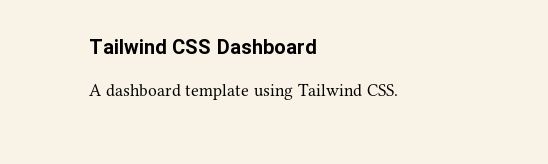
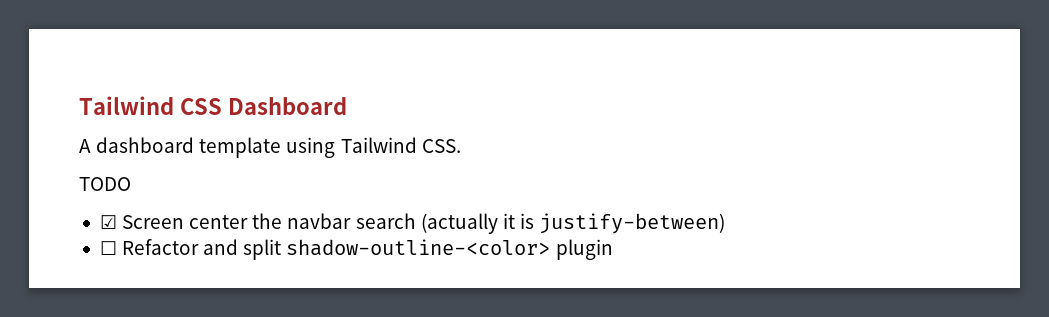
+ TODO
+ ☑ Screen center the navbar search (actually it is justify-between)
+ ☐ Refactor and split shadow-outline-<color> plugin

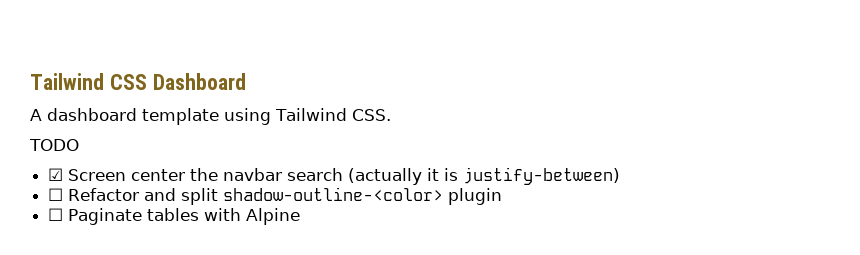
+ ☐ Paginate tables with Alpine

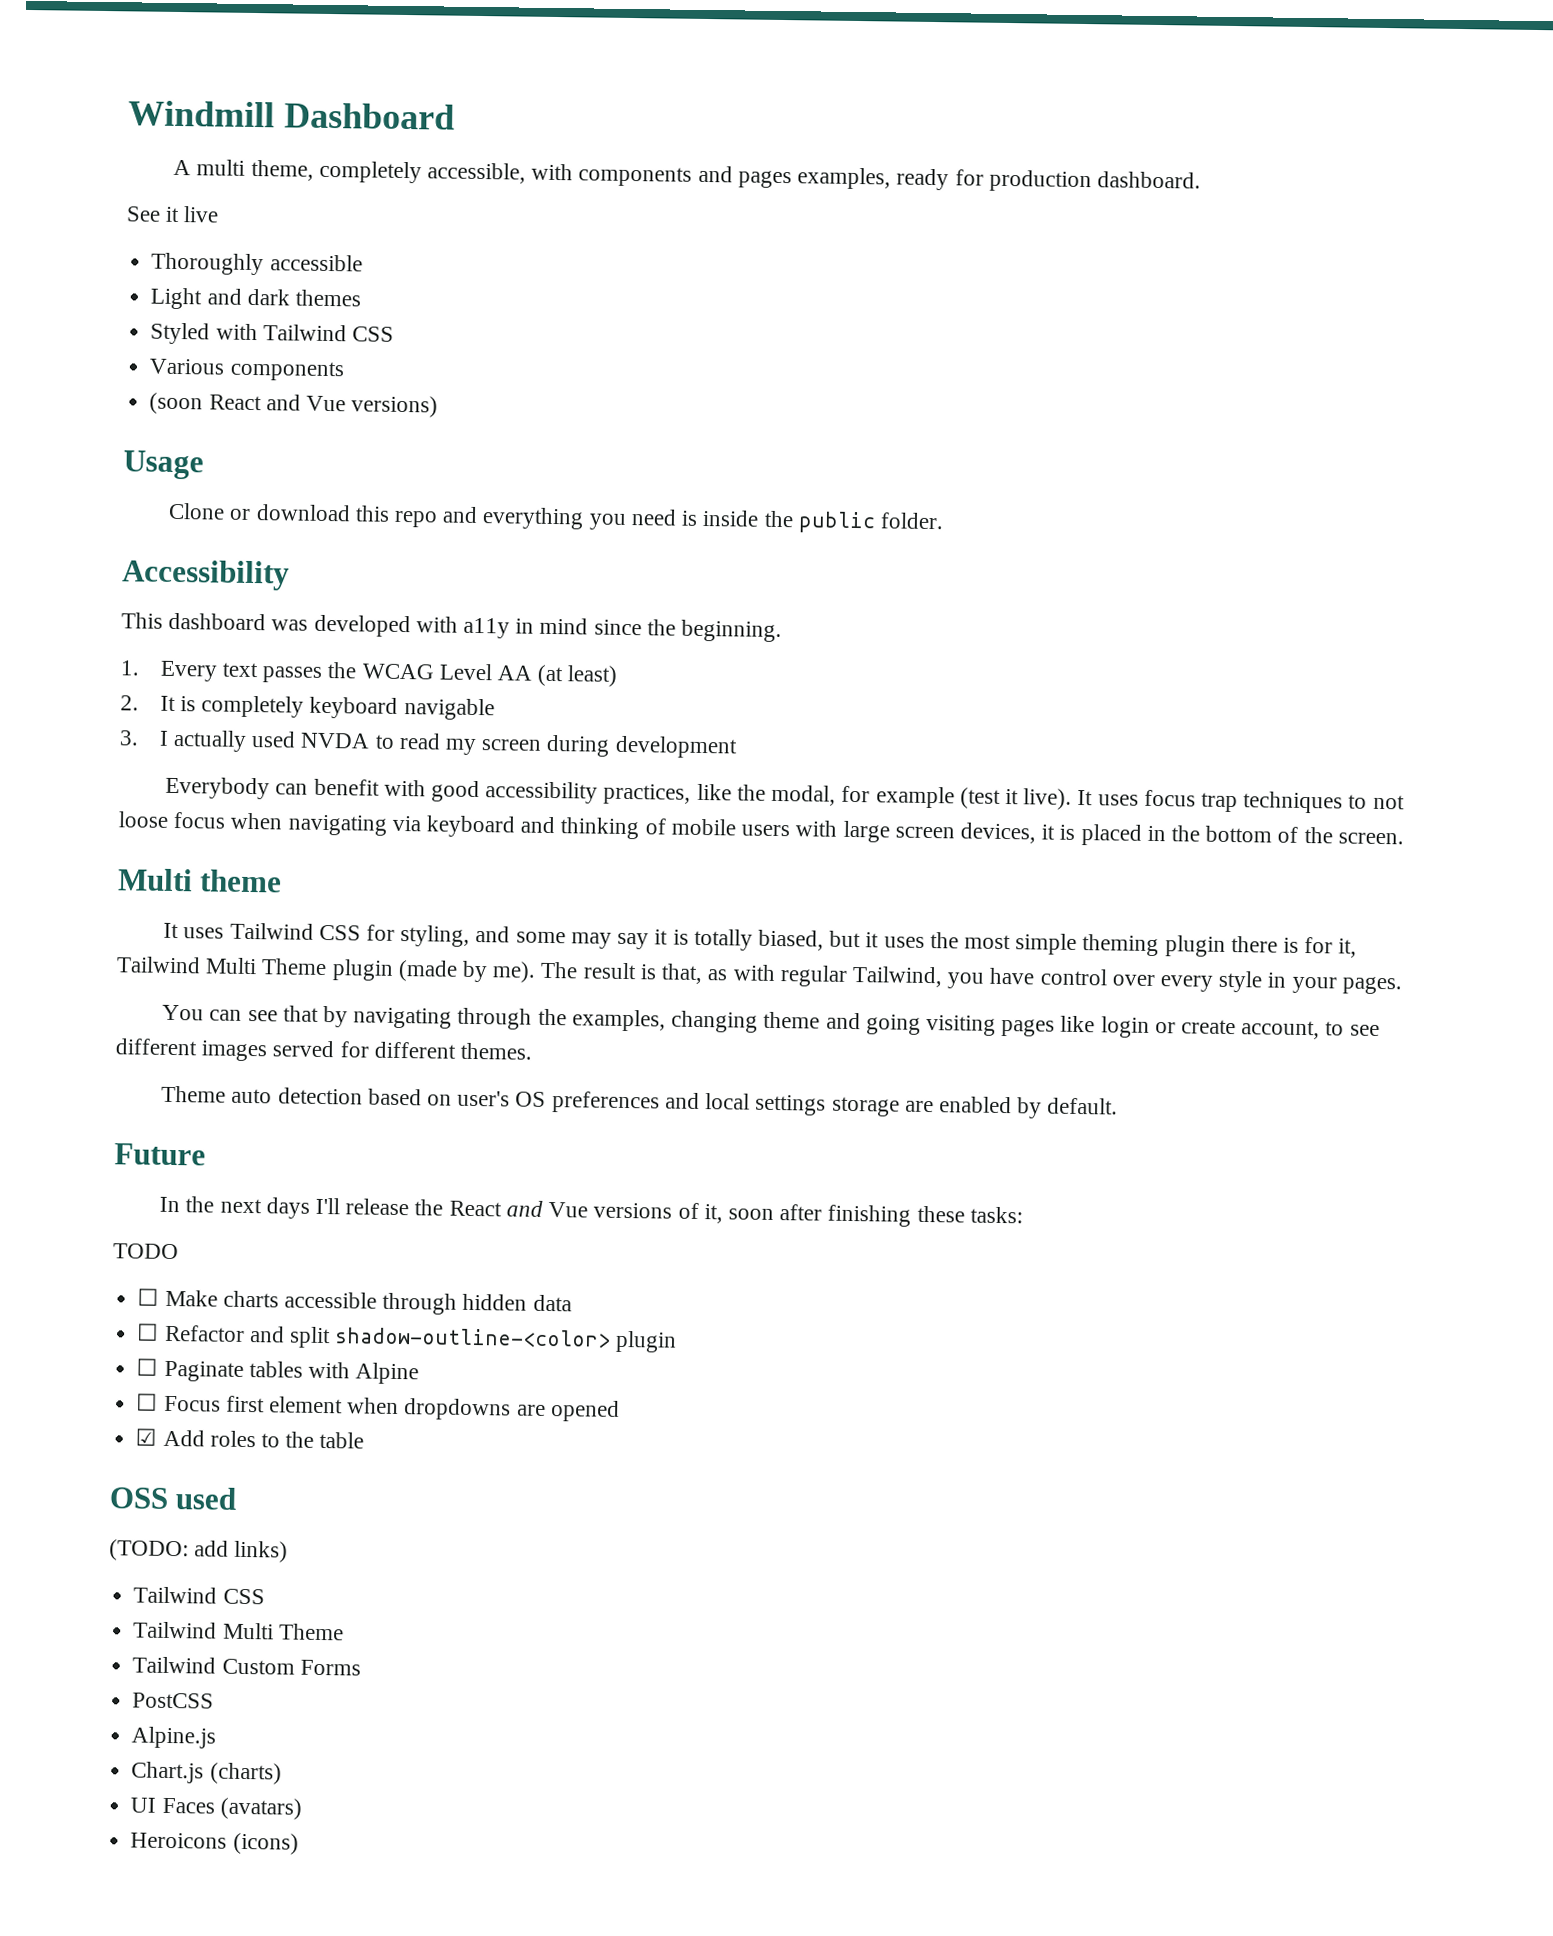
- Tailwind CSS Dashboard
+ Windmill Dashboard
- A dashboard template using Tailwind CSS.
+ A multi theme, completely accessible, with components and pages examples, ready for production dashboard.
+ See it live
+ Thoroughly accessible
+ Light and dark themes
+ Styled with Tailwind CSS
+ Various components
+ (soon React and Vue versions)
+ Usage
+ Clone or download this repo and everything you need is inside the public folder.
+ Accessibility
+ This dashboard was developed with a11y in mind since the beginning.
+ 1. Every text passes the WCAG Level AA (at least)
+ 2. It is completely keyboard navigable
+ 3. I actually used NVDA to read my screen during development
+ Everybody can benefit with good accessibility practices, like the modal, for example (test it live). It uses focus trap techniques to not loose focus when navigating via keyboard and thinking of mobile users with large screen devices, it is placed in the bottom of the screen.
+ Multi theme
+ It uses Tailwind CSS for styling, and some may say it is totally biased, but it uses the most simple theming plugin there is for it, Tailwind Multi Theme plugin (made by me). The result is that, as with regular Tailwind, you have control over every style in your pages.
+ You can see that by navigating through the examples, changing theme and going visiting pages like login or create account, to see different images served for different themes.
+ Theme auto detection based on user's OS preferences and local settings storage are enabled by default.
+ Future
+ In the next days I'll release the React and Vue versions of it, soon after finishing these tasks:
  TODO
- ☑ Screen center the navbar search (actually it is justify-between)
+ ☐ Make charts accessible through hidden data
+ ☐ Focus first element when dropdowns are opened
+ ☑ Add roles to the table
+ OSS used
+ (TODO: add links)
+ Tailwind CSS
+ Tailwind Multi Theme
+ Tailwind Custom Forms
+ PostCSS
+ Alpine.js
+ Chart.js (charts)
+ UI Faces (avatars)
+ Heroicons (icons)

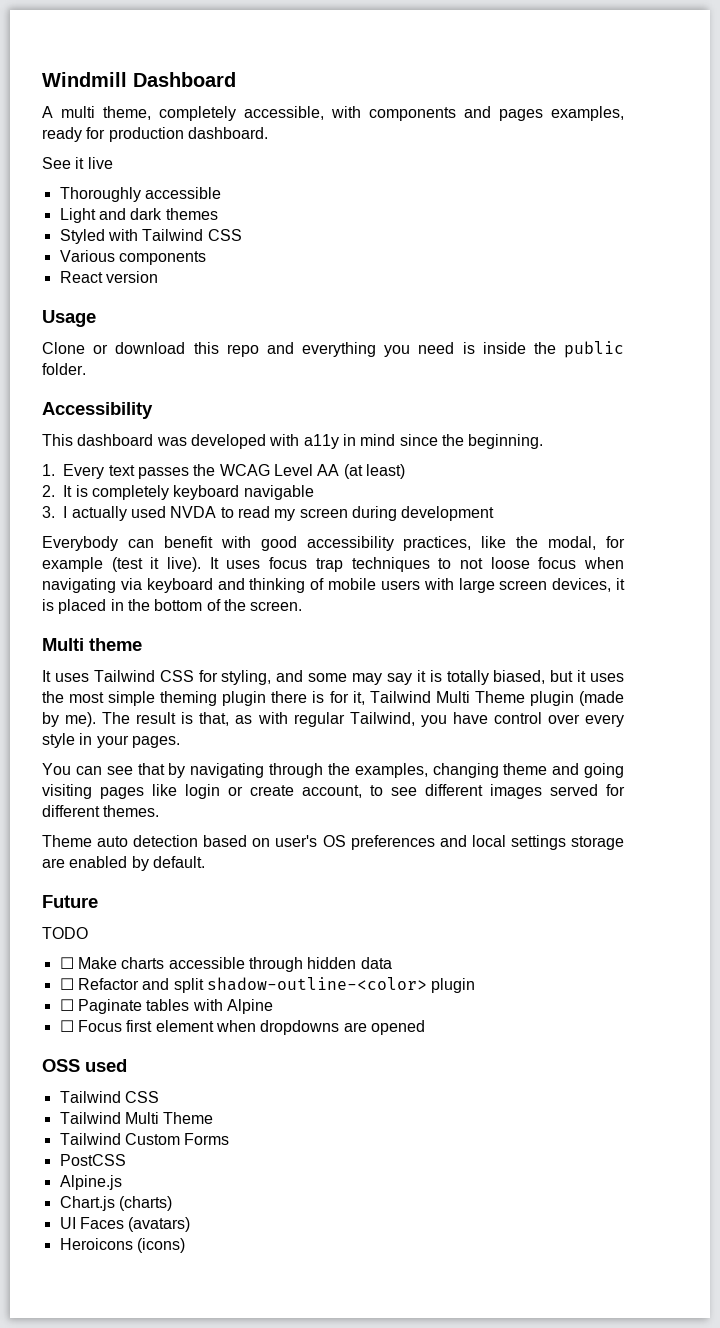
- (soon React and Vue versions)
+ React version
- In the next days I'll release the React and Vue versions of it, soon after finishing these tasks:
- ☑ Add roles to the table
- (TODO: add links)

